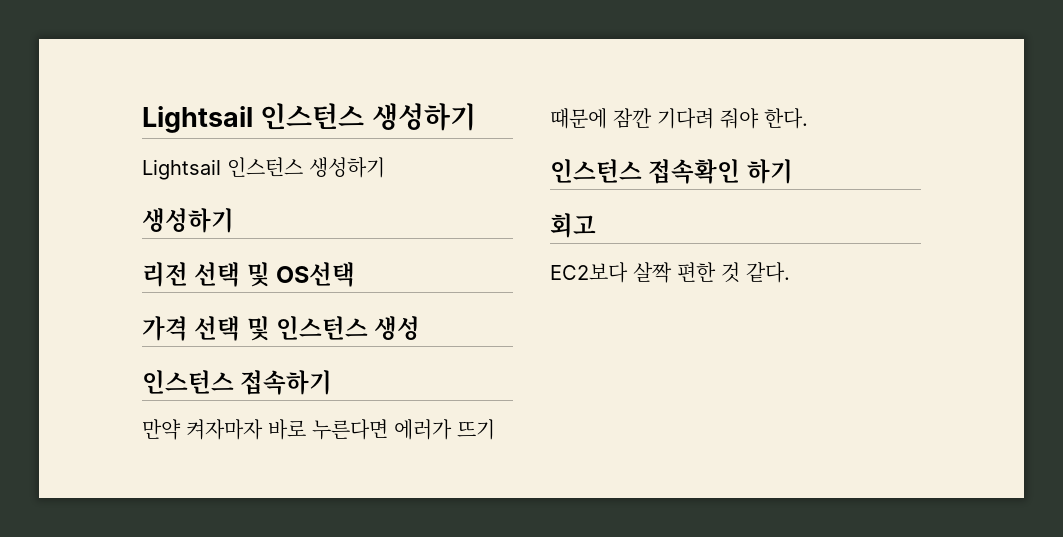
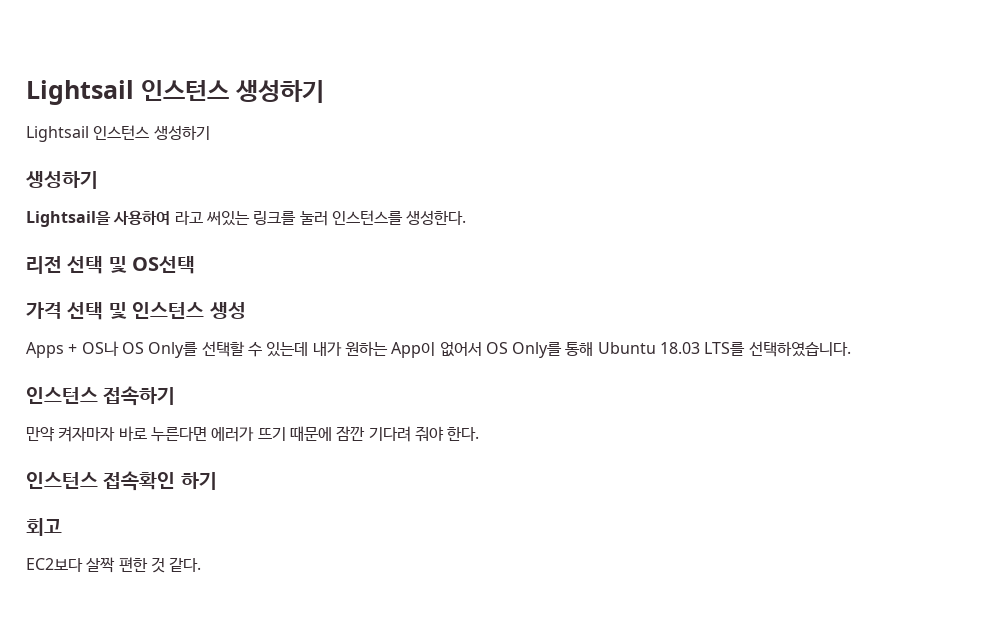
+ Lightsail을 사용하여 라고 써있는 링크를 눌러 인스턴스를 생성한다.
+ Apps + OS나 OS Only를 선택할 수 있는데 내가 원하는 App이 없어서 OS Only를 통해 Ubuntu 18.03 LTS를 선택하였습니다.

